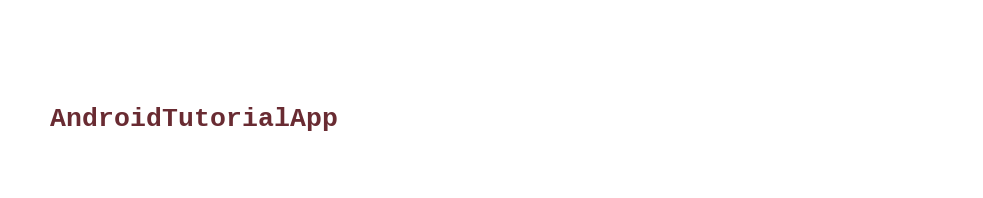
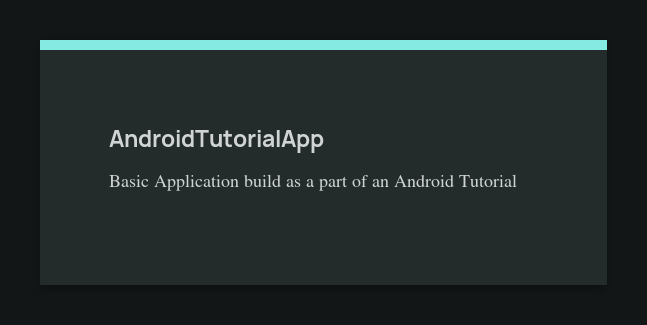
+ Basic Application build as a part of an Android Tutorial

